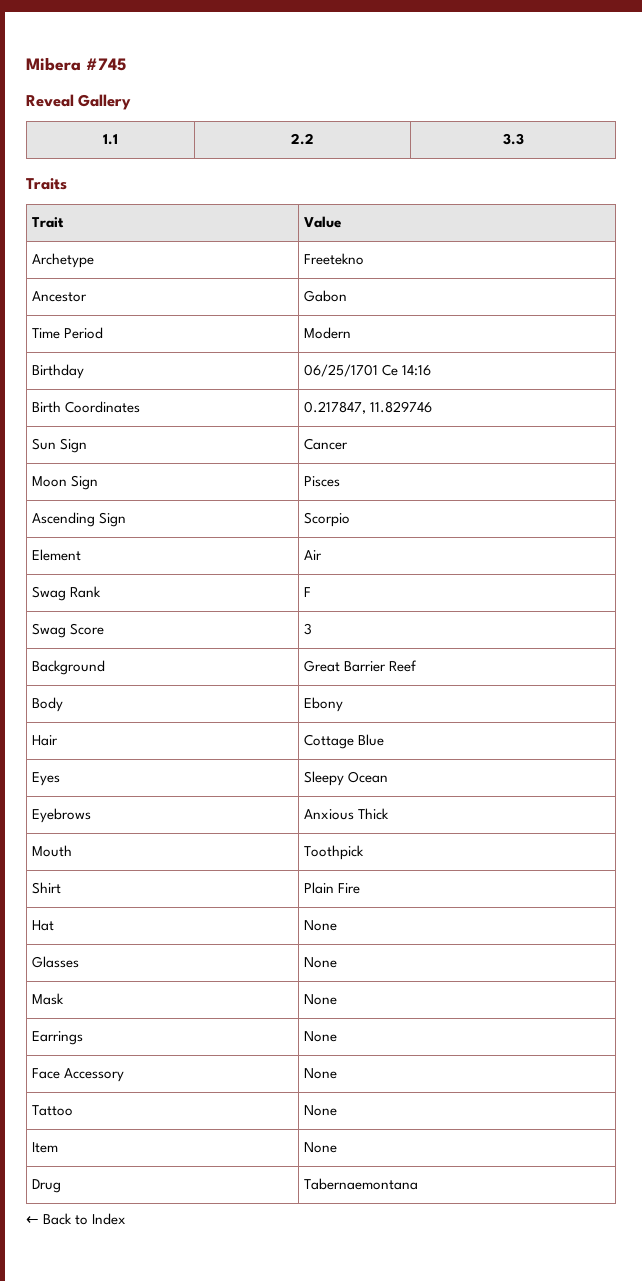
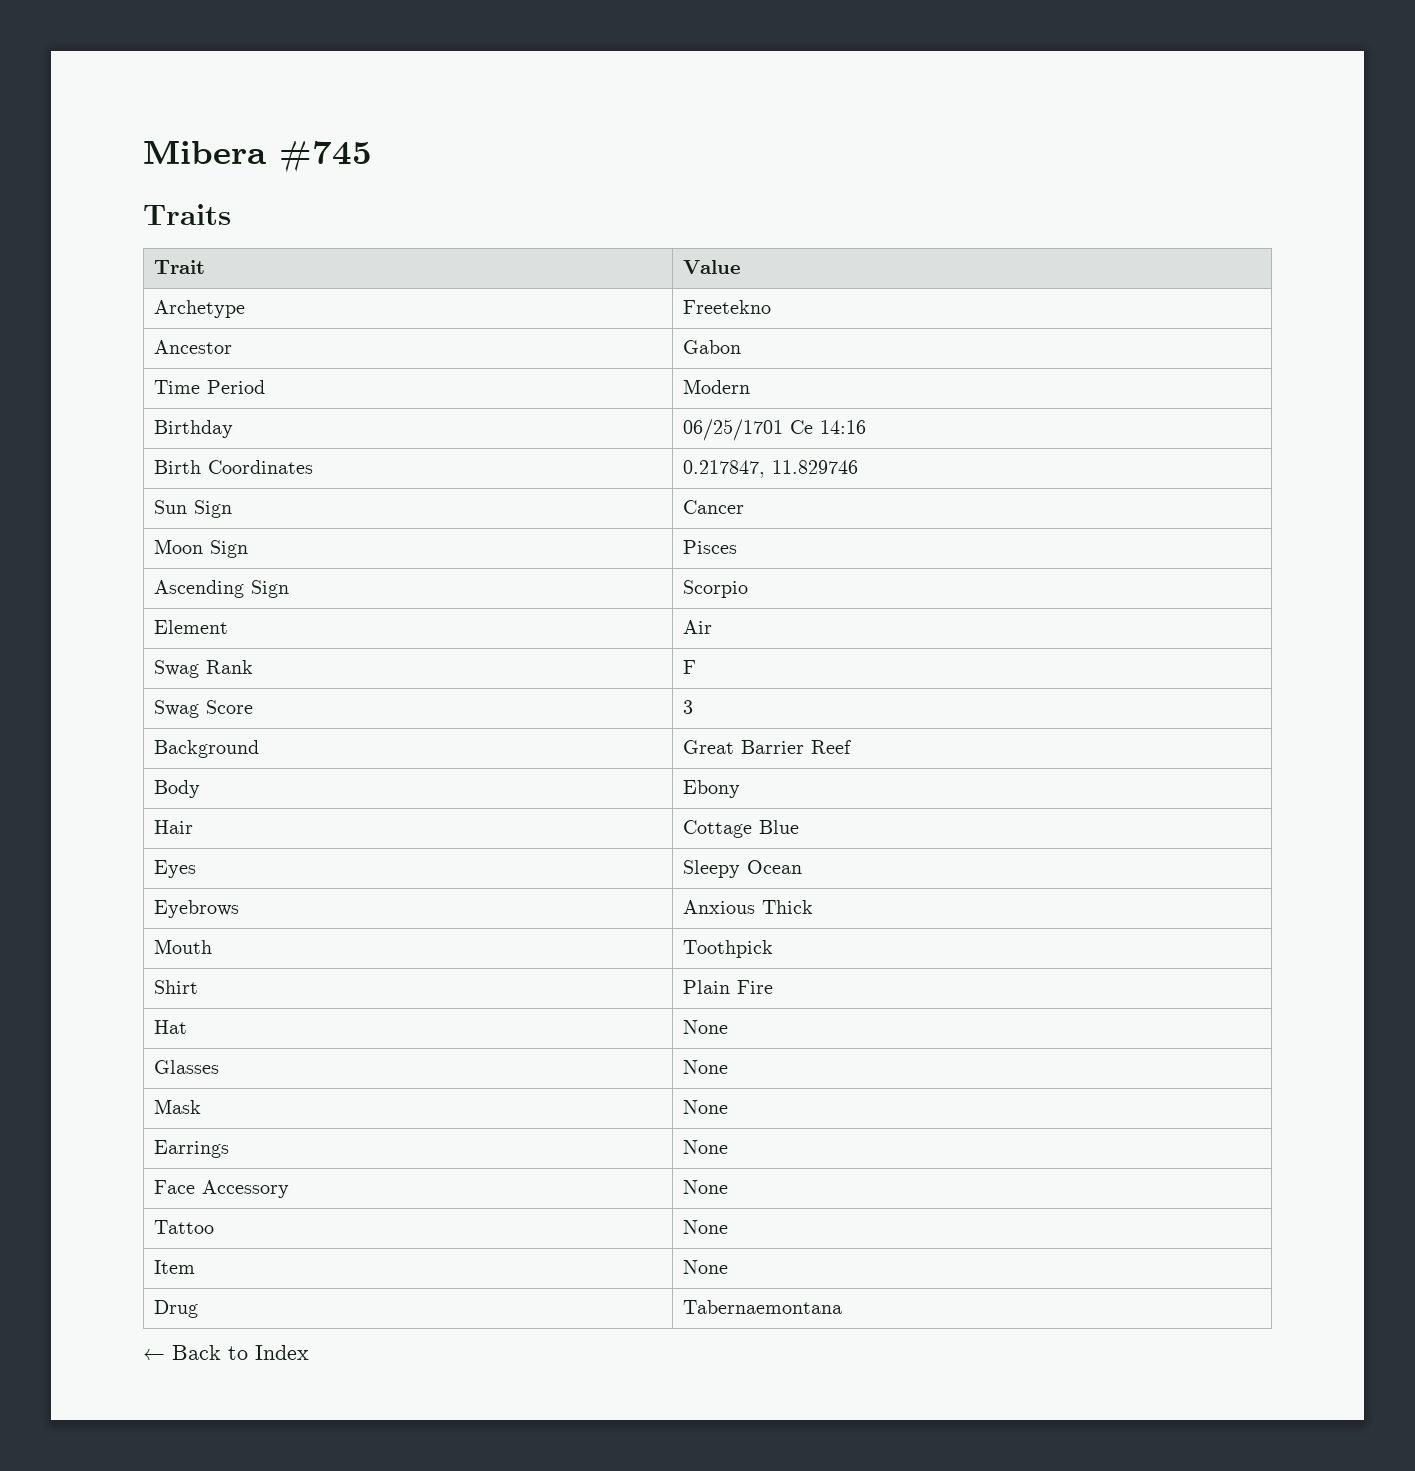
- Reveal Gallery
- 1.1 | 2.2 | 3.3

